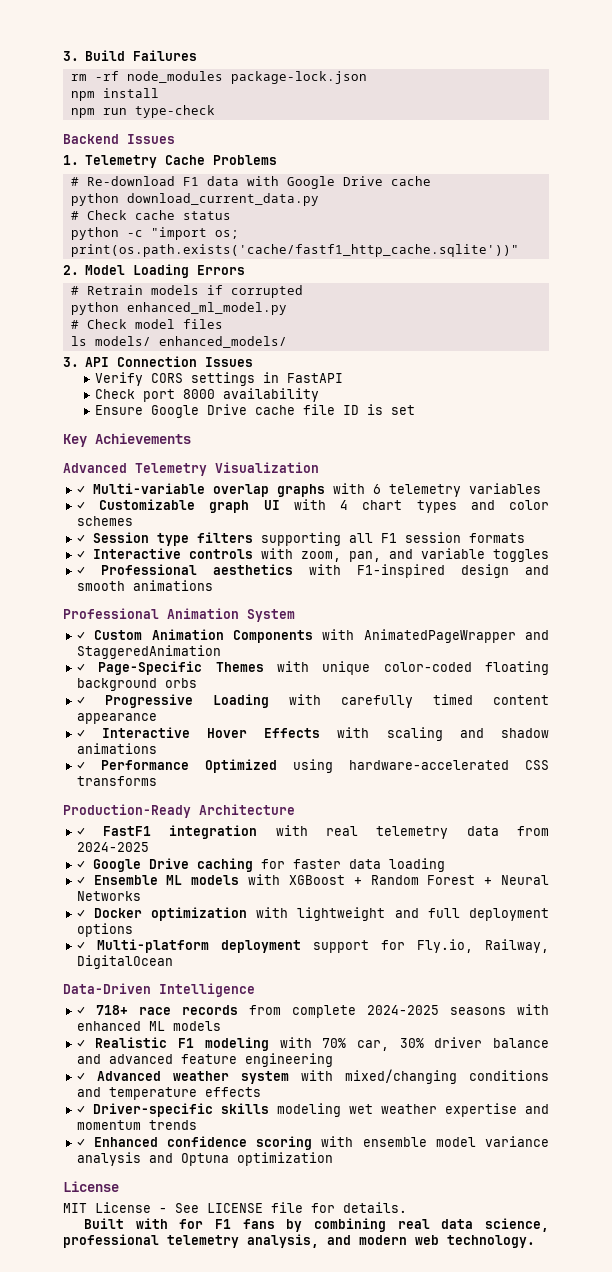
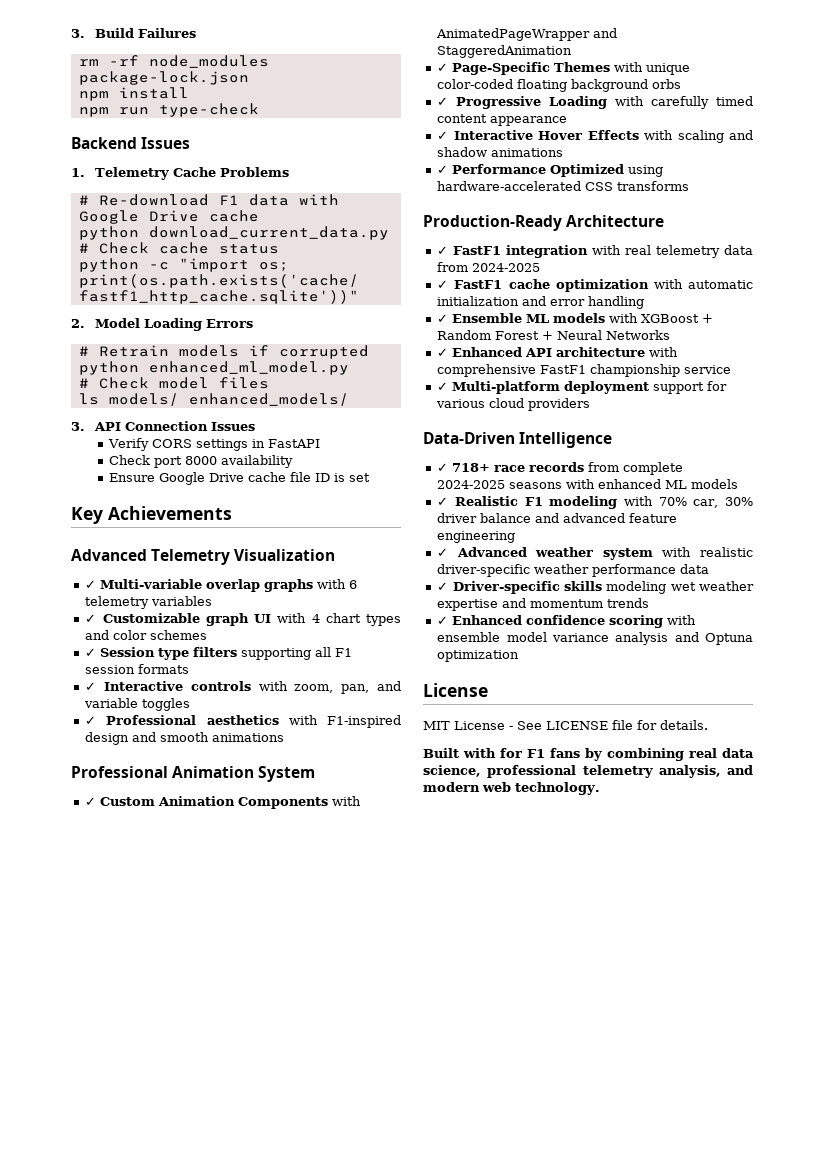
- ✓ Google Drive caching for faster data loading
+ ✓ FastF1 cache optimization with automatic initialization and error handling
- ✓ Docker optimization with lightweight and full deployment options
+ ✓ Enhanced API architecture with comprehensive FastF1 championship service
- ✓ Multi-platform deployment support for Fly.io, Railway, DigitalOcean
+ ✓ Multi-platform deployment support for various cloud providers
- ✓ Advanced weather system with mixed/changing conditions and temperature effects
+ ✓ Advanced weather system with realistic driver-specific weather performance data

